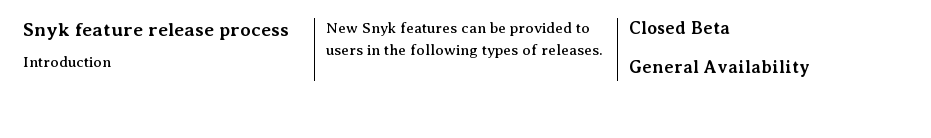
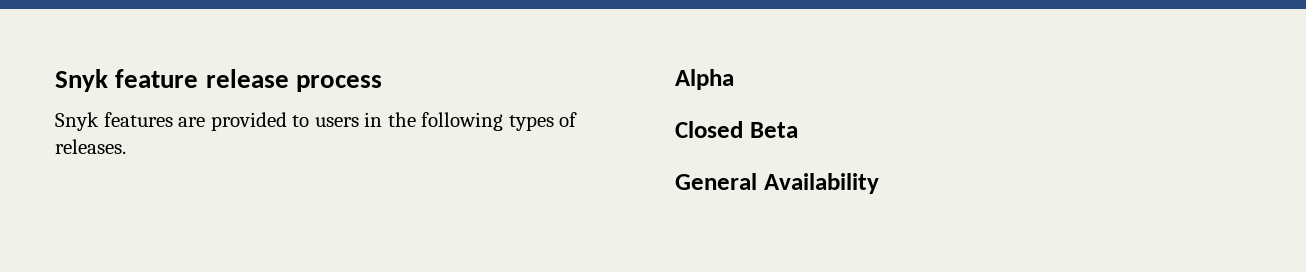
- Introduction
- New Snyk features can be provided to users in the following types of releases.
+ Snyk features are provided to users in the following types of releases.
+ Alpha

